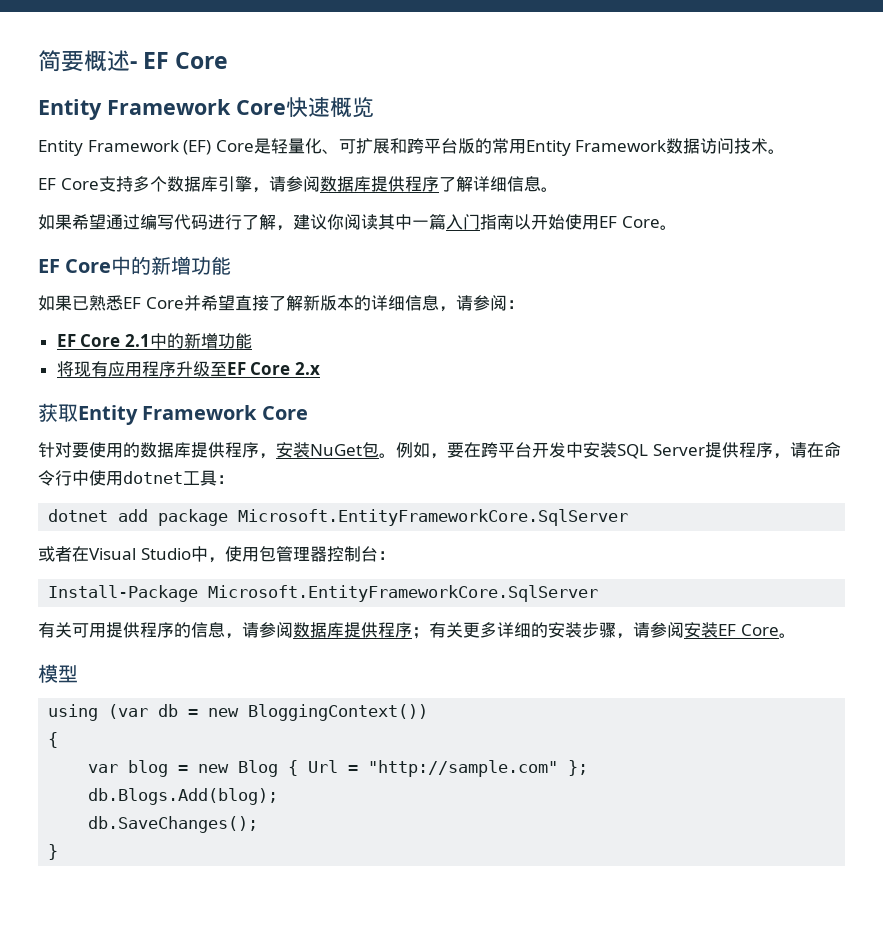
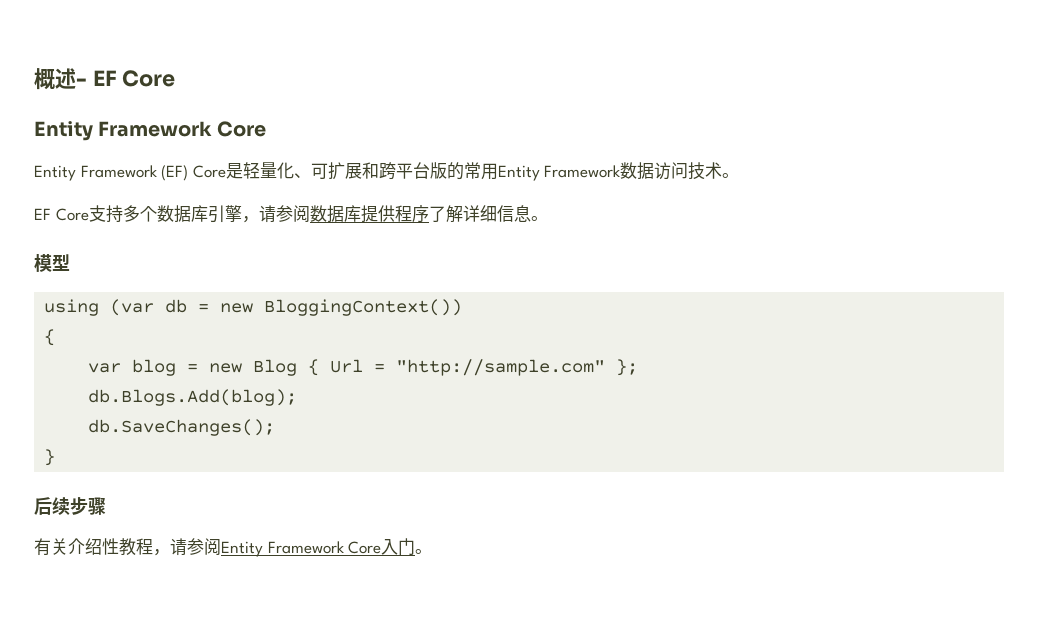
- 简要概述- EF Core
- Entity Framework Core快速概览
+ 概述- EF Core
+ Entity Framework Core
- 如果希望通过编写代码进行了解，建议你阅读其中一篇入门指南以开始使用EF Core。
- EF Core中的新增功能
- 如果已熟悉EF Core并希望直接了解新版本的详细信息，请参阅：
- EF Core 2.1中的新增功能
- 将现有应用程序升级至EF Core 2.x
- 获取Entity Framework Core
- 针对要使用的数据库提供程序，安装NuGet包。例如，要在跨平台开发中安装SQL Server提供程序，请在命令行中使用dotnet工具：
- dotnet add package Microsoft.EntityFrameworkCore.SqlServer
- 或者在Visual Studio中，使用包管理器控制台：
- Install-Package Microsoft.EntityFrameworkCore.SqlServer
- 有关可用提供程序的信息，请参阅数据库提供程序；有关更多详细的安装步骤，请参阅安装EF Core。
+ 后续步骤
+ 有关介绍性教程，请参阅Entity Framework Core入门。

